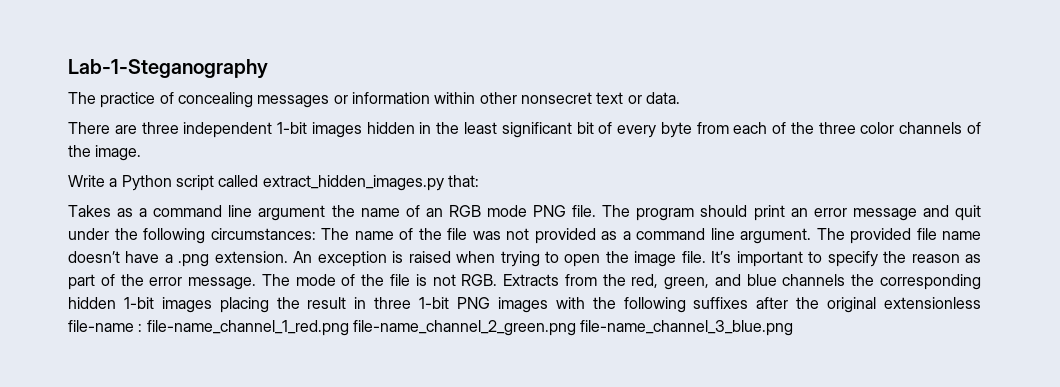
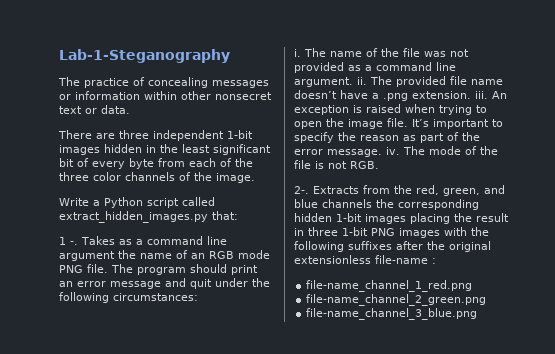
+ 1 -.
- The program should print an error message and quit under the following circumstances: The name of the file was not provided as a command line argument.
+ The program should print an error message and quit under the following circumstances:
+ i. The name of the file was not provided as a command line argument. ii.
- The provided file name doesn’t have a .png extension.
+ The provided file name doesn’t have a .png extension. iii.
- It’s important to specify the reason as part of the error message.
+ It’s important to specify the reason as part of the error message. iv.
- The mode of the file is not RGB. Extracts from the red, green, and blue channels the corresponding hidden 1-bit images placing the result in three 1-bit PNG images with the following suffixes after the original extensionless file-name : file-name_channel_1_red.png file-name_channel_2_green.png file-name_channel_3_blue.png
+ The mode of the file is not RGB.
+ 2-. Extracts from the red, green, and blue channels the corresponding hidden 1-bit images placing the result in three 1-bit PNG images with the following suffixes after the original extensionless file-name :
+ file-name_channel_1_red.png
+ file-name_channel_2_green.png
+ file-name_channel_3_blue.png

